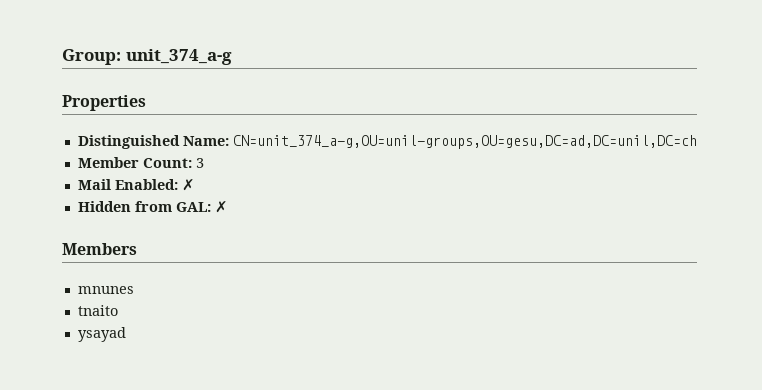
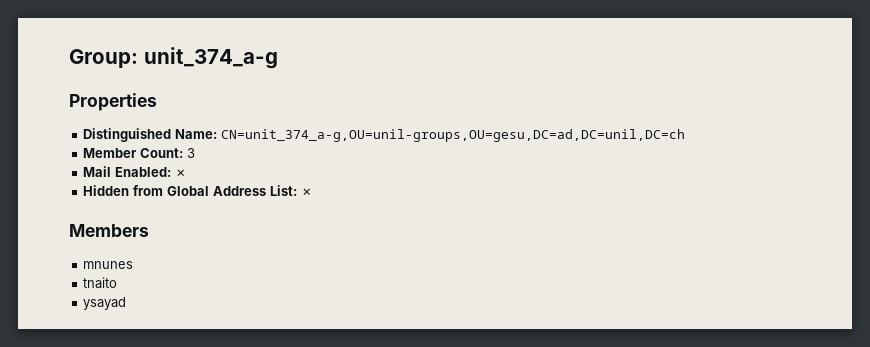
- Hidden from GAL: ✗
+ Hidden from Global Address List: ✗

